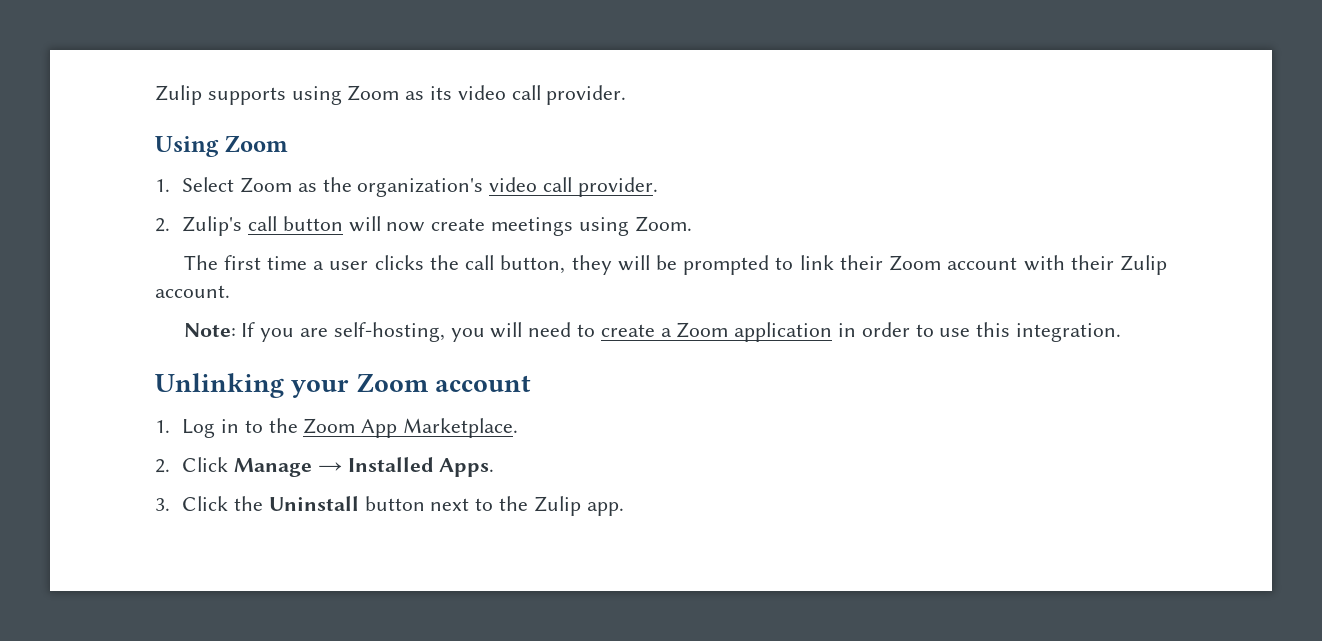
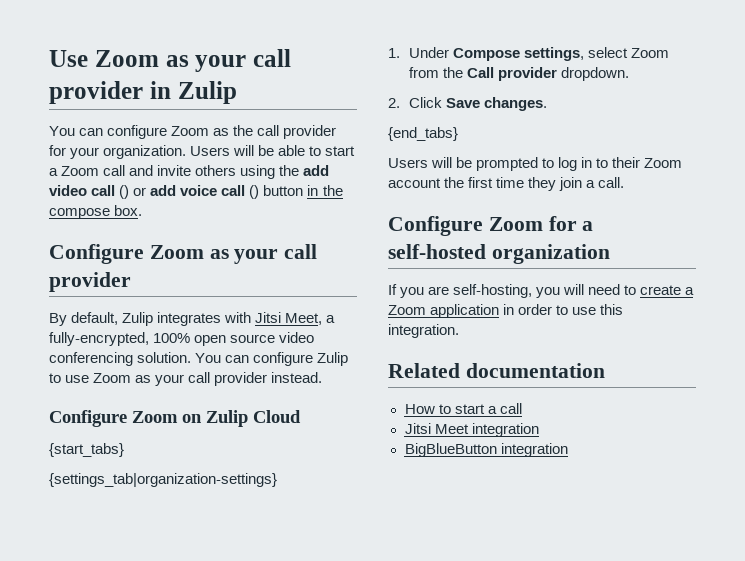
- Zulip supports using Zoom as its video call provider.
- Using Zoom
- 1. Select Zoom as the organization's video call provider.
- 2. Zulip's call button will now create meetings using Zoom.
- The first time a user clicks the call button, they will be prompted to link their Zoom account with their Zulip account.
- Note: If you are self-hosting, you will need to create a Zoom application in order to use this integration.
+ Use Zoom as your call provider in Zulip
+ You can configure Zoom as the call provider for your organization. Users will be able to start a Zoom call and invite others using the add video call () or add voice call () button in the compose box.
+ Configure Zoom as your call provider
+ By default, Zulip integrates with Jitsi Meet, a fully-encrypted, 100% open source video conferencing solution. You can configure Zulip to use Zoom as your call provider instead.
+ Configure Zoom on Zulip Cloud
+ {start_tabs}
+ {settings_tab|organization-settings}
+ 1. Under Compose settings, select Zoom from the Call provider dropdown.
+ 2. Click Save changes.
+ {end_tabs}
+ Users will be prompted to log in to their Zoom account the first time they join a call.
+ Configure Zoom for a self-hosted organization
+ If you are self-hosting, you will need to create a Zoom application in order to use this integration.
- Unlinking your Zoom account
- 1. Log in to the Zoom App Marketplace.
- 2. Click Manage → Installed Apps.
- 3. Click the Uninstall button next to the Zulip app.
+ Related documentation
+ How to start a call
+ Jitsi Meet integration
+ BigBlueButton integration

